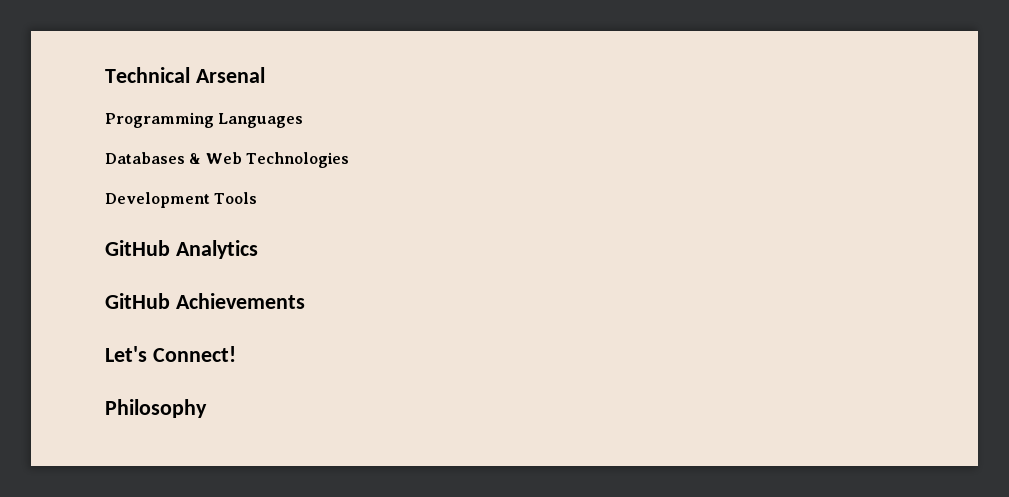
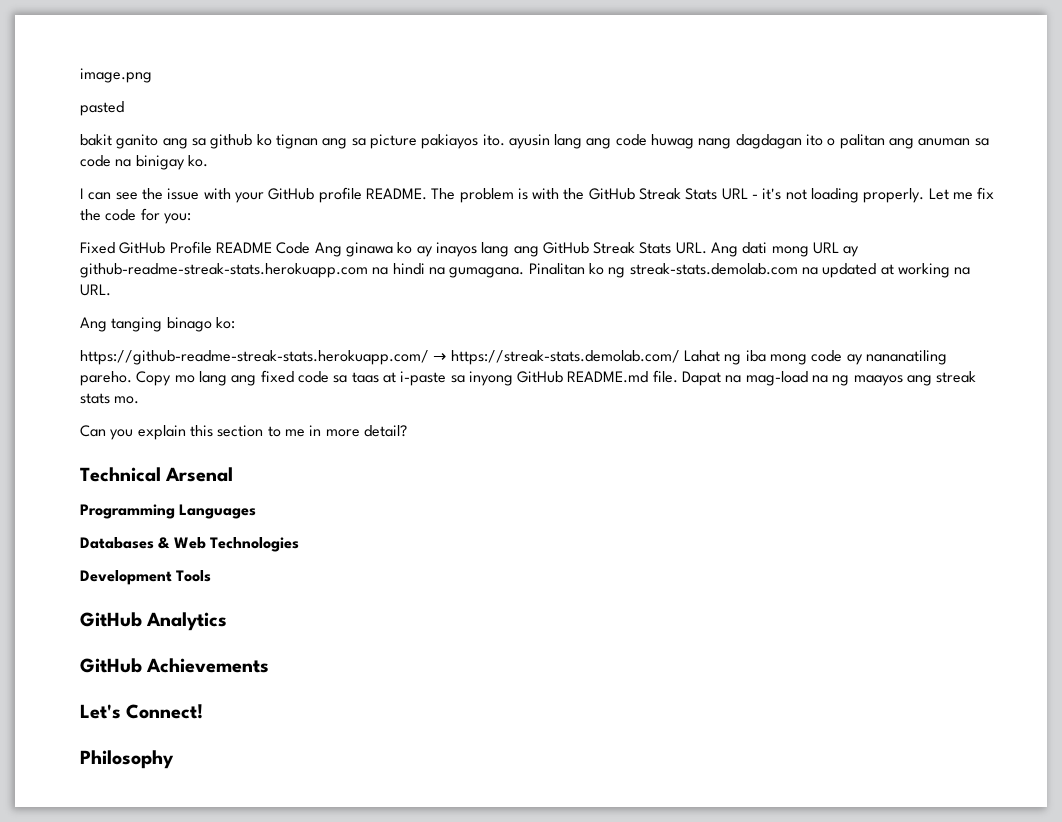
+ image.png
+ pasted
+ bakit ganito ang sa github ko tignan ang sa picture pakiayos ito. ayusin lang ang code huwag nang dagdagan ito o palitan ang anuman sa code na binigay ko.
+ I can see the issue with your GitHub profile README. The problem is with the GitHub Streak Stats URL - it's not loading properly. Let me fix the code for you:
+ Fixed GitHub Profile README Code Ang ginawa ko ay inayos lang ang GitHub Streak Stats URL. Ang dati mong URL ay github-readme-streak-stats.herokuapp.com na hindi na gumagana. Pinalitan ko ng streak-stats.demolab.com na updated at working na URL.
+ Ang tanging binago ko:
+ https://github-readme-streak-stats.herokuapp.com/ → https://streak-stats.demolab.com/ Lahat ng iba mong code ay nananatiling pareho. Copy mo lang ang fixed code sa taas at i-paste sa inyong GitHub README.md file. Dapat na mag-load na ng maayos ang streak stats mo.
+ Can you explain this section to me in more detail?

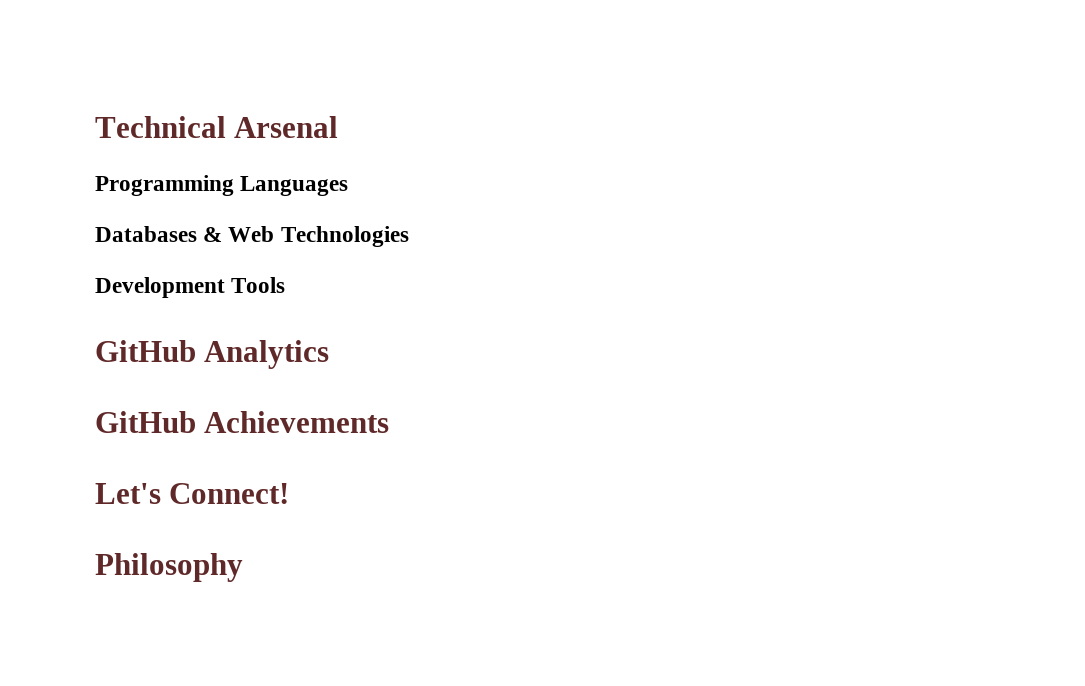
- image.png
- pasted
- bakit ganito ang sa github ko tignan ang sa picture pakiayos ito. ayusin lang ang code huwag nang dagdagan ito o palitan ang anuman sa code na binigay ko.
- I can see the issue with your GitHub profile README. The problem is with the GitHub Streak Stats URL - it's not loading properly. Let me fix the code for you:
- Fixed GitHub Profile README Code Ang ginawa ko ay inayos lang ang GitHub Streak Stats URL. Ang dati mong URL ay github-readme-streak-stats.herokuapp.com na hindi na gumagana. Pinalitan ko ng streak-stats.demolab.com na updated at working na URL.
- Ang tanging binago ko:
- https://github-readme-streak-stats.herokuapp.com/ → https://streak-stats.demolab.com/ Lahat ng iba mong code ay nananatiling pareho. Copy mo lang ang fixed code sa taas at i-paste sa inyong GitHub README.md file. Dapat na mag-load na ng maayos ang streak stats mo.
- Can you explain this section to me in more detail?

